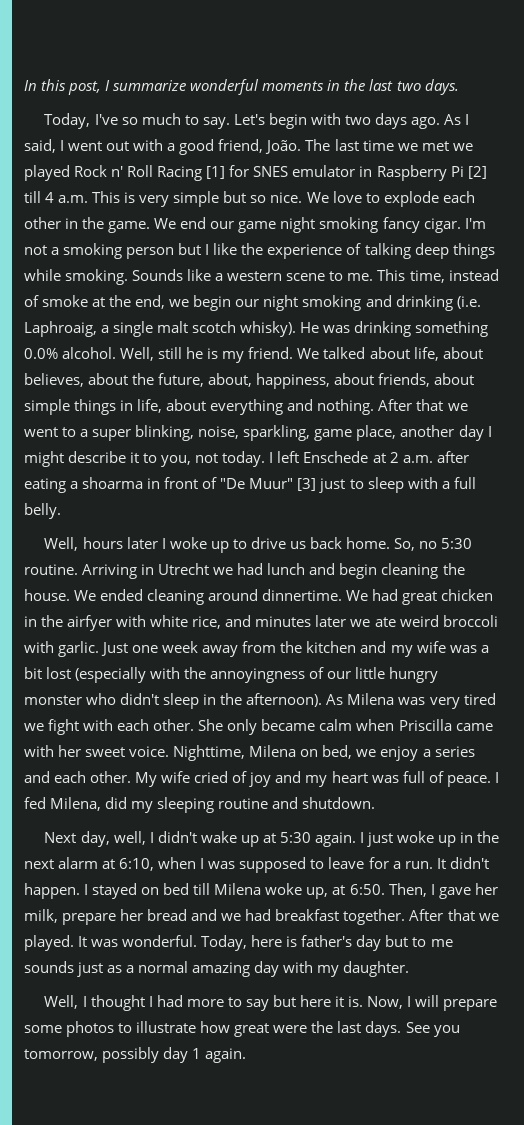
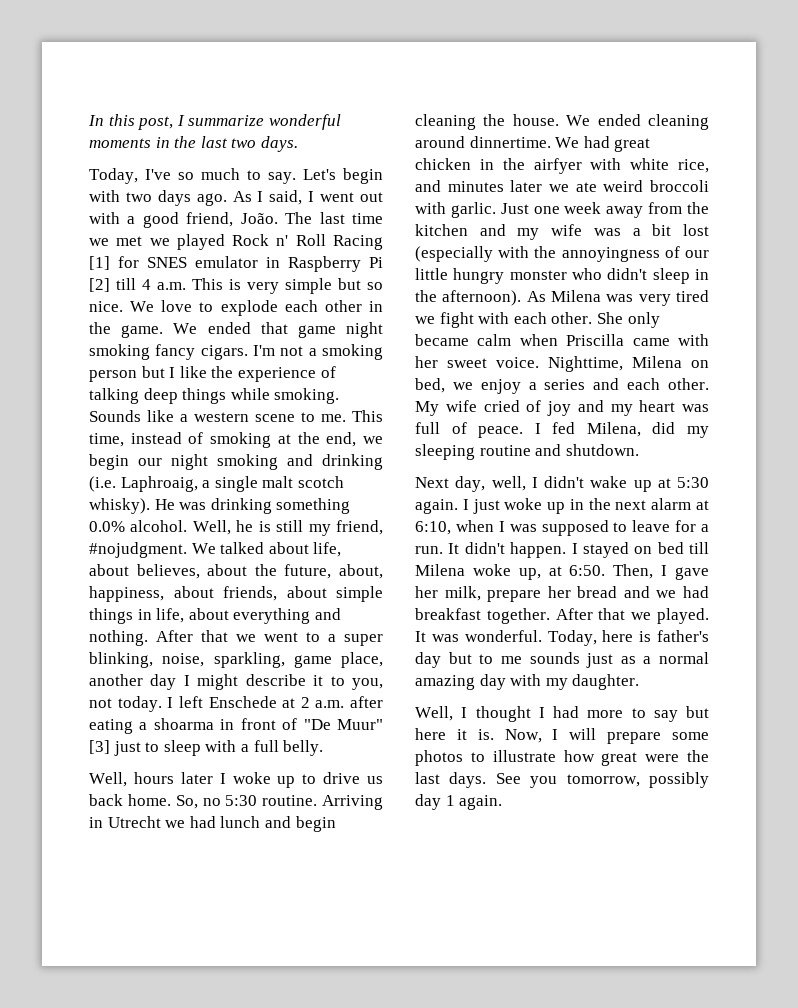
- We end our game night smoking fancy cigar.
+ We ended that game night smoking fancy cigars.
- This time, instead of smoke at the end, we begin our night smoking and drinking (i.e. Laphroaig, a single malt scotch whisky).
+ This time, instead of smoking at the end, we begin our night smoking and drinking (i.e. Laphroaig, a single malt scotch whisky).
- Well, still he is my friend.
+ Well, he is still my friend, #nojudgment.

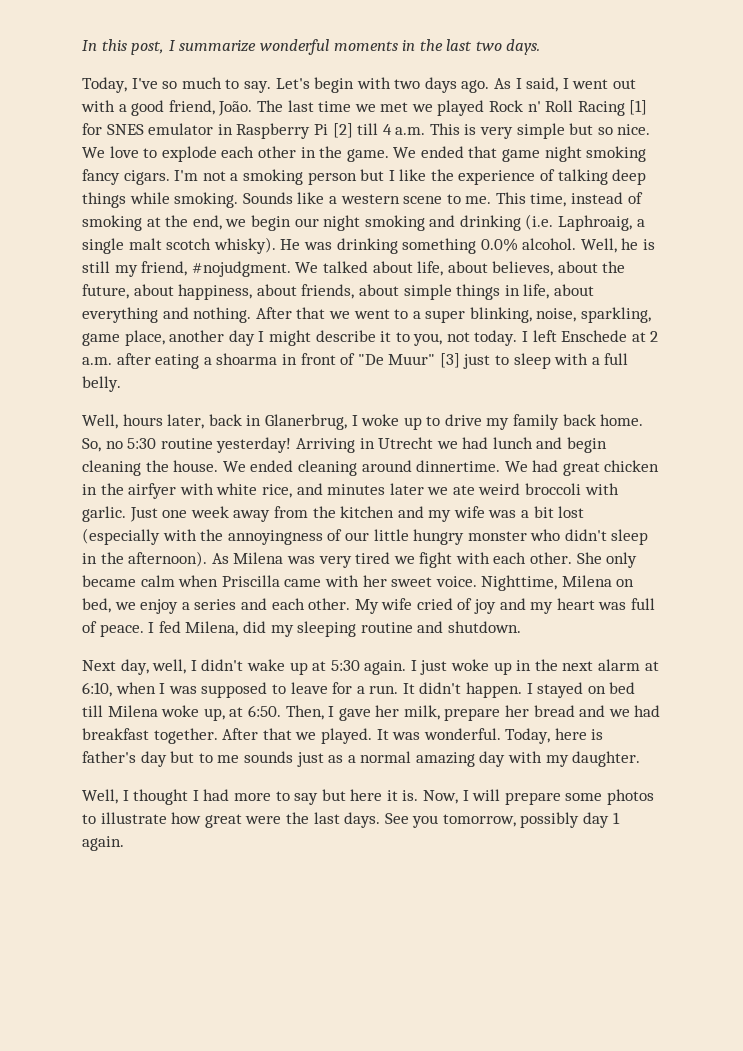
- We talked about life, about believes, about the future, about, happiness, about friends, about simple things in life, about everything and nothing.
+ We talked about life, about believes, about the future, about happiness, about friends, about simple things in life, about everything and nothing.
- Well, hours later I woke up to drive us back home.
+ Well, hours later, back in Glanerbrug, I woke up to drive my family back home.
- So, no 5:30 routine.
+ So, no 5:30 routine yesterday!

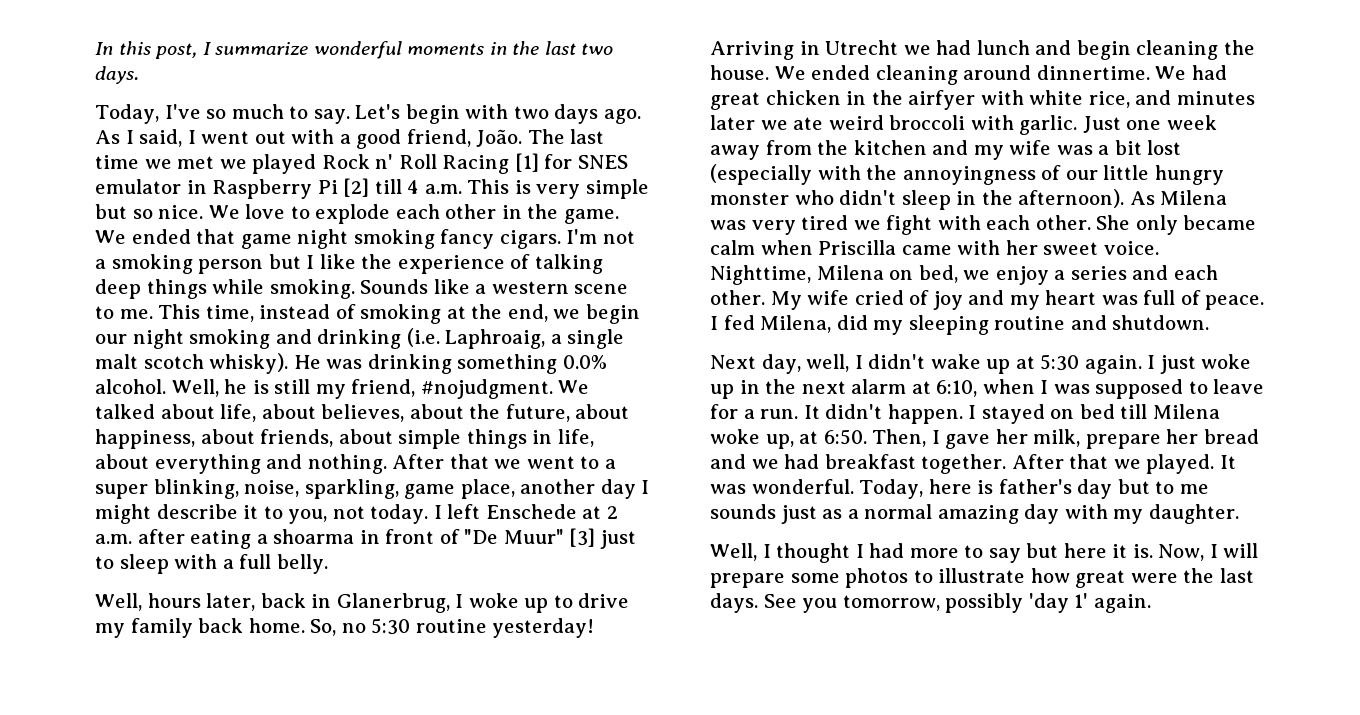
- See you tomorrow, possibly day 1 again.
+ See you tomorrow, possibly 'day 1' again.

